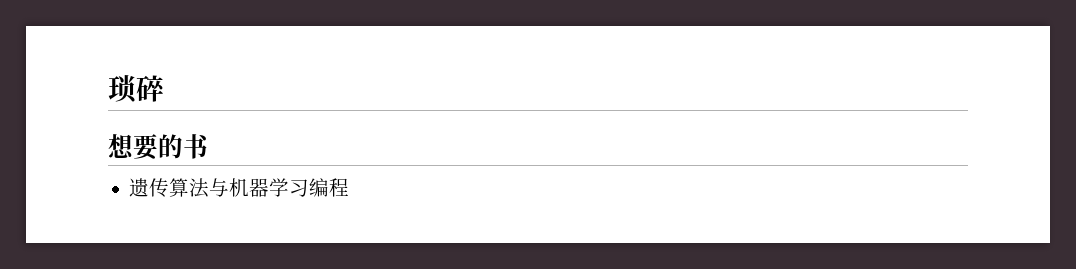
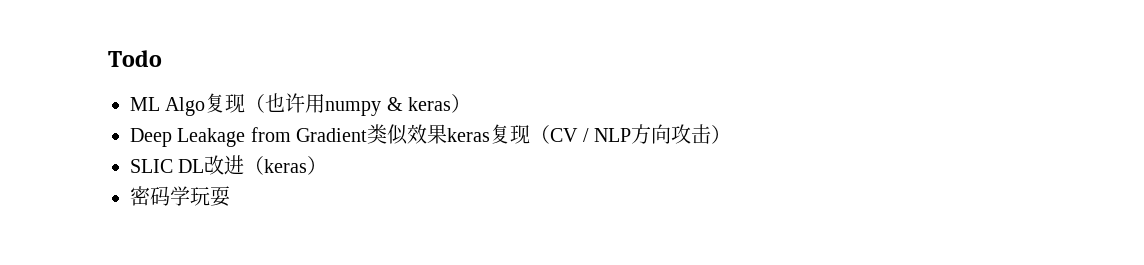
- 琐碎
- 想要的书
- 遗传算法与机器学习编程
+ Todo
+ ML Algo复现（也许用numpy & keras）
+ Deep Leakage from Gradient类似效果keras复现（CV / NLP方向攻击）
+ SLIC DL改进（keras）
+ 密码学玩耍

